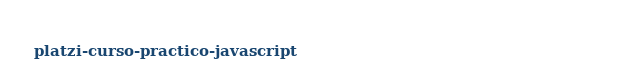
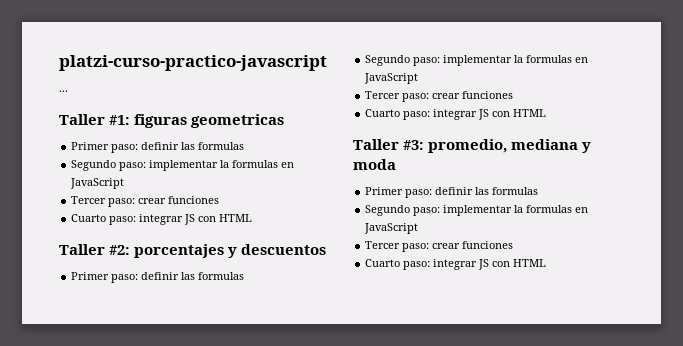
+ ...
+ Taller #1: figuras geometricas
+ Primer paso: definir las formulas
+ Segundo paso: implementar la formulas en JavaScript
+ Tercer paso: crear funciones
+ Cuarto paso: integrar JS con HTML
+ Taller #2: porcentajes y descuentos
+ Primer paso: definir las formulas
+ Segundo paso: implementar la formulas en JavaScript
+ Tercer paso: crear funciones
+ Cuarto paso: integrar JS con HTML
+ Taller #3: promedio, mediana y moda
+ Primer paso: definir las formulas
+ Segundo paso: implementar la formulas en JavaScript
+ Tercer paso: crear funciones
+ Cuarto paso: integrar JS con HTML

